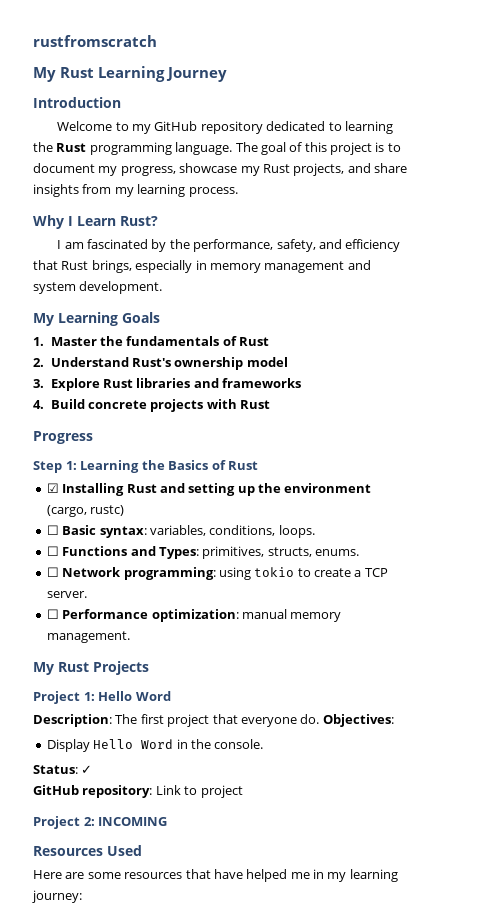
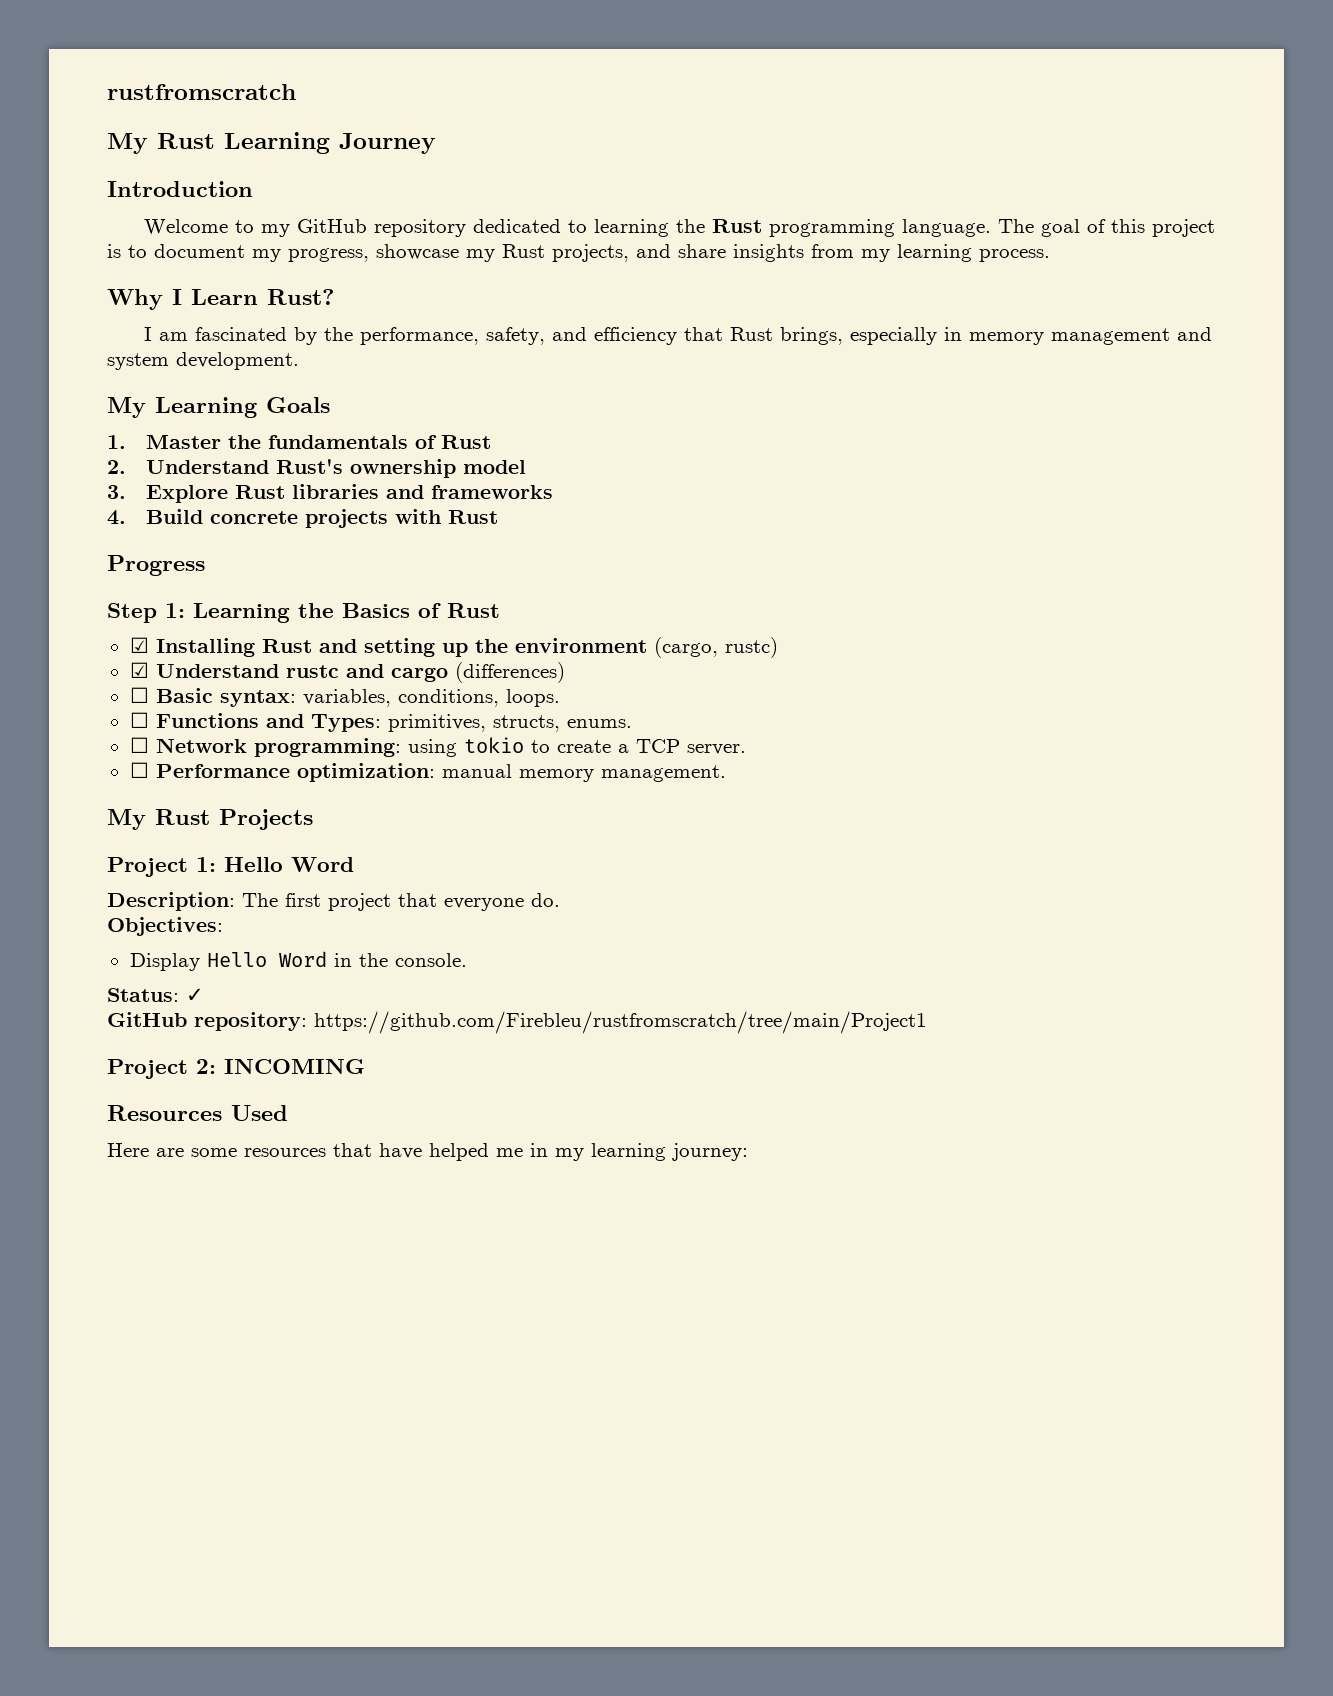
+ ☑ Understand rustc and cargo (differences)
- Description: The first project that everyone do. Objectives:
+ Description: The first project that everyone do.
+ Objectives:
- GitHub repository: Link to project
+ GitHub repository: https://github.com/Firebleu/rustfromscratch/tree/main/Project1

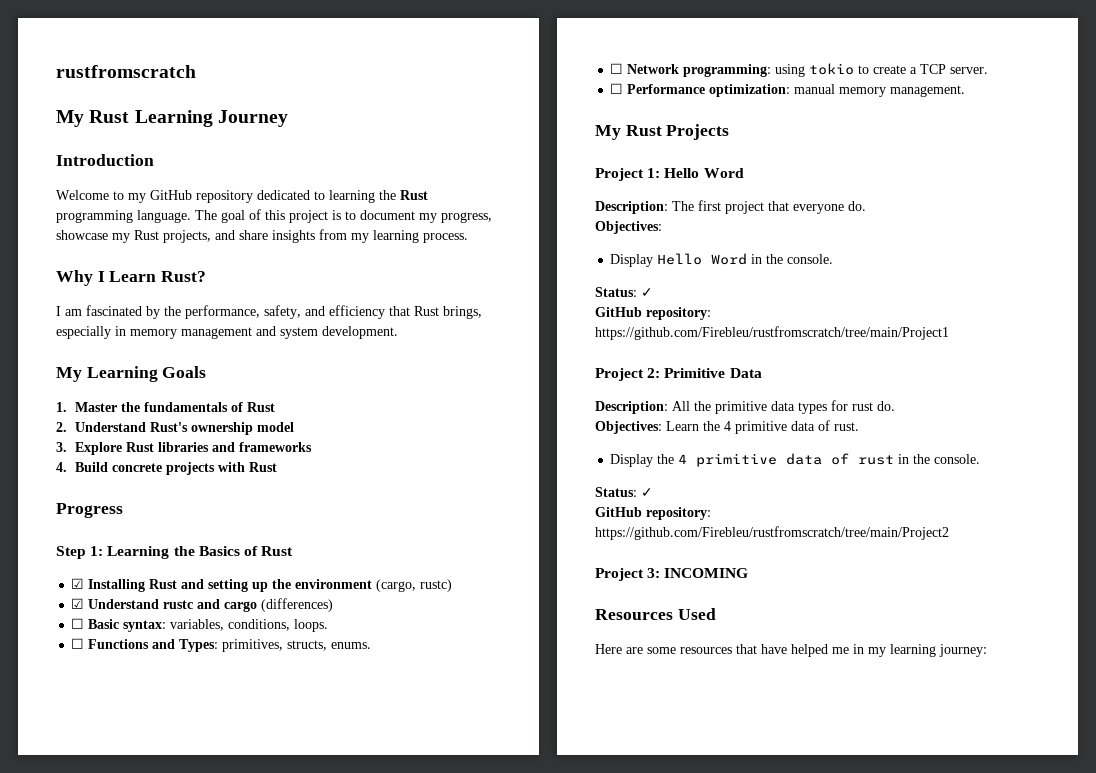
- Project 2: INCOMING
+ Project 2: Primitive Data
+ Description: All the primitive data types for rust do.
+ Objectives: Learn the 4 primitive data of rust.
+ Display the 4 primitive data of rust in the console.
+ Status: ✓
+ GitHub repository: https://github.com/Firebleu/rustfromscratch/tree/main/Project2
+ Project 3: INCOMING

